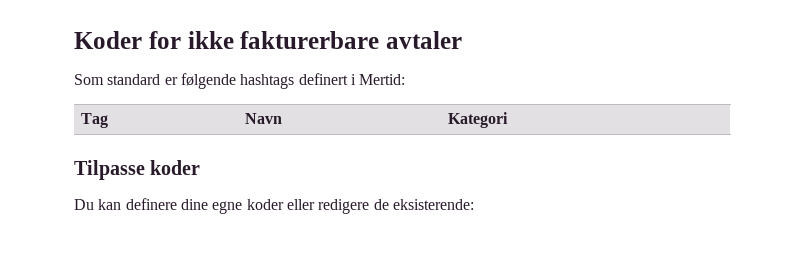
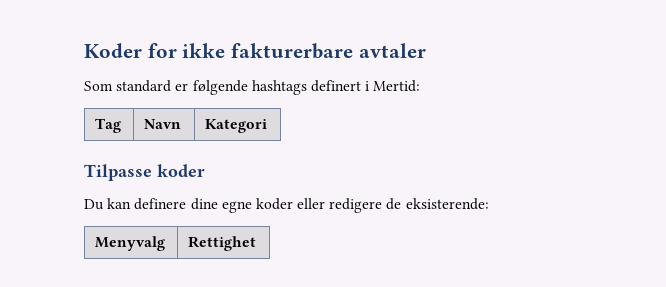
+ Menyvalg | Rettighet

